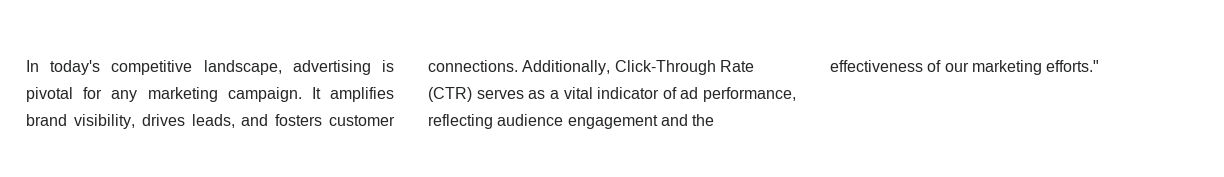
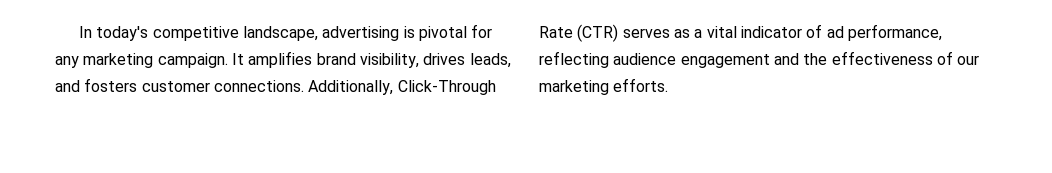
- Additionally, Click-Through Rate (CTR) serves as a vital indicator of ad performance, reflecting audience engagement and the effectiveness of our marketing efforts."
+ Additionally, Click-Through Rate (CTR) serves as a vital indicator of ad performance, reflecting audience engagement and the effectiveness of our marketing efforts.

